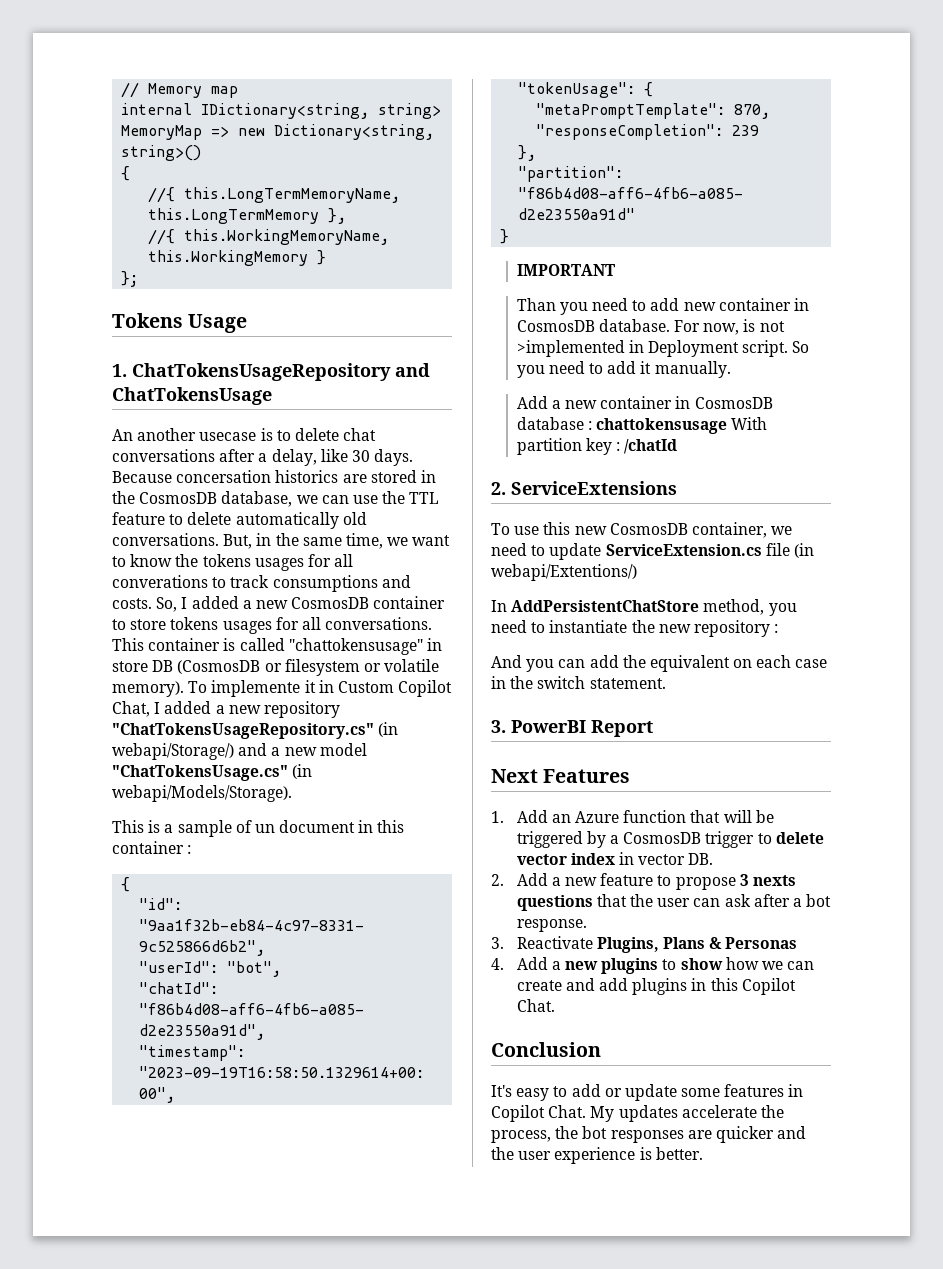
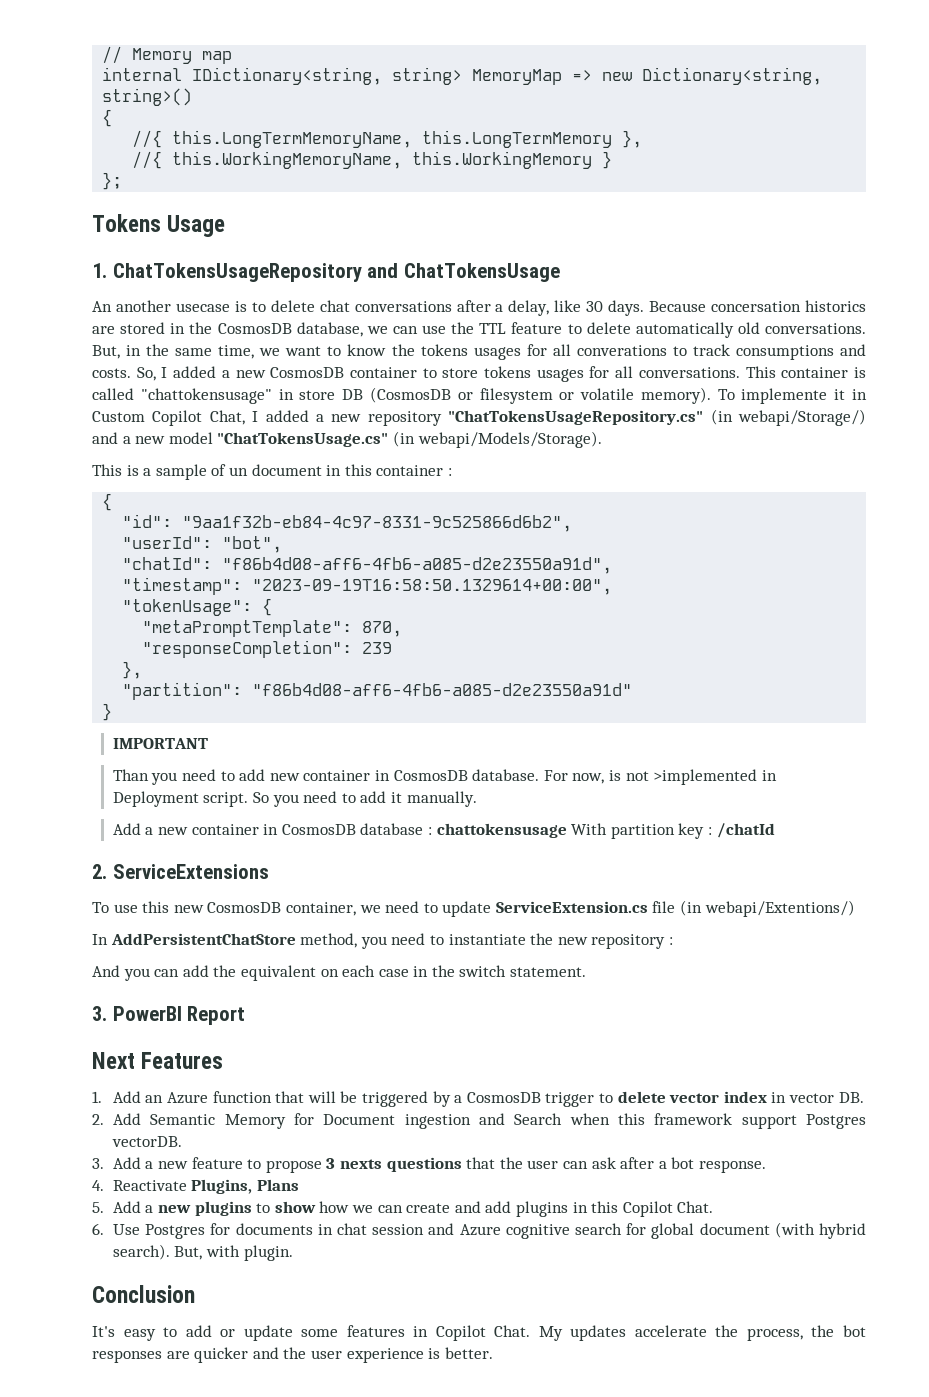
- 2. Add a new feature to propose 3 nexts questions that the user can ask after a bot response.
+ 2. Add Semantic Memory for Document ingestion and Search when this framework support Postgres vectorDB.
+ 3. Add a new feature to propose 3 nexts questions that the user can ask after a bot response.
- 3. Reactivate Plugins, Plans & Personas
- 4. Add a new plugins to show how we can create and add plugins in this Copilot Chat.
+ 4. Reactivate Plugins, Plans
+ 5. Add a new plugins to show how we can create and add plugins in this Copilot Chat.
+ 6. Use Postgres for documents in chat session and Azure cognitive search for global document (with hybrid search). But, with plugin.

